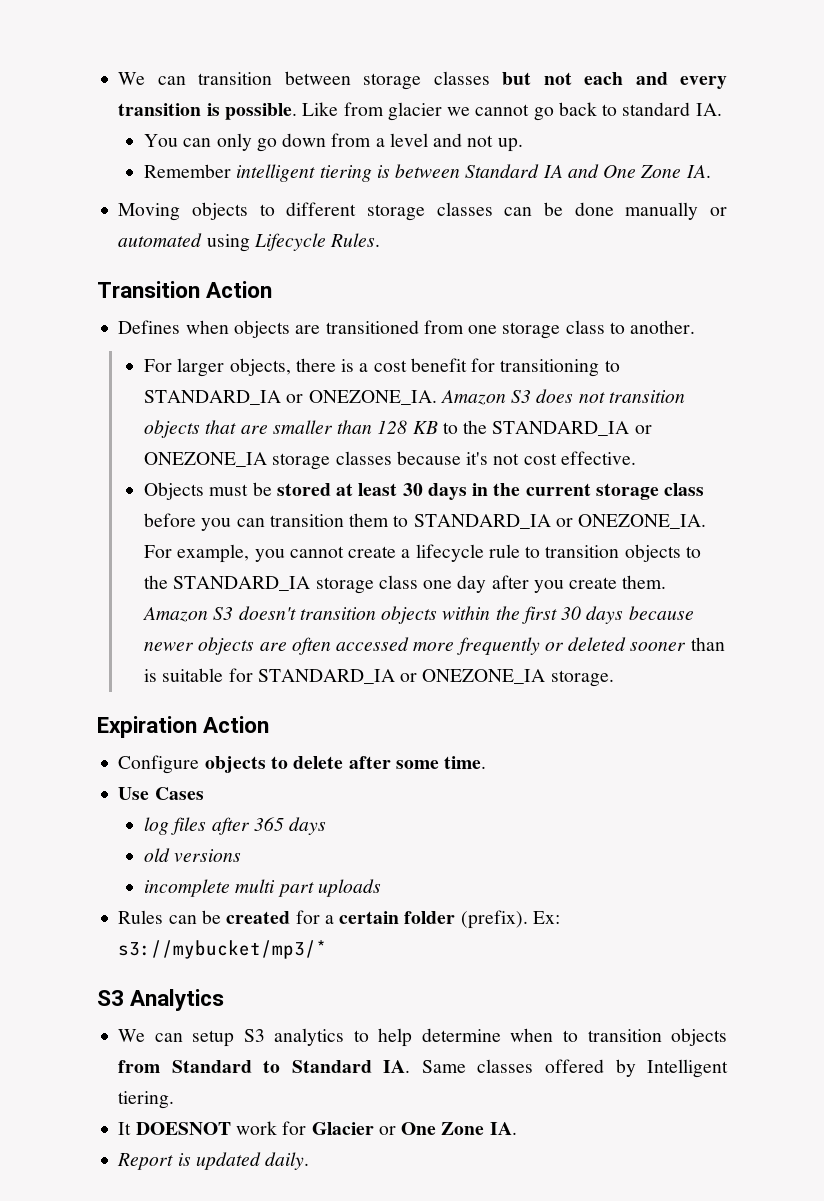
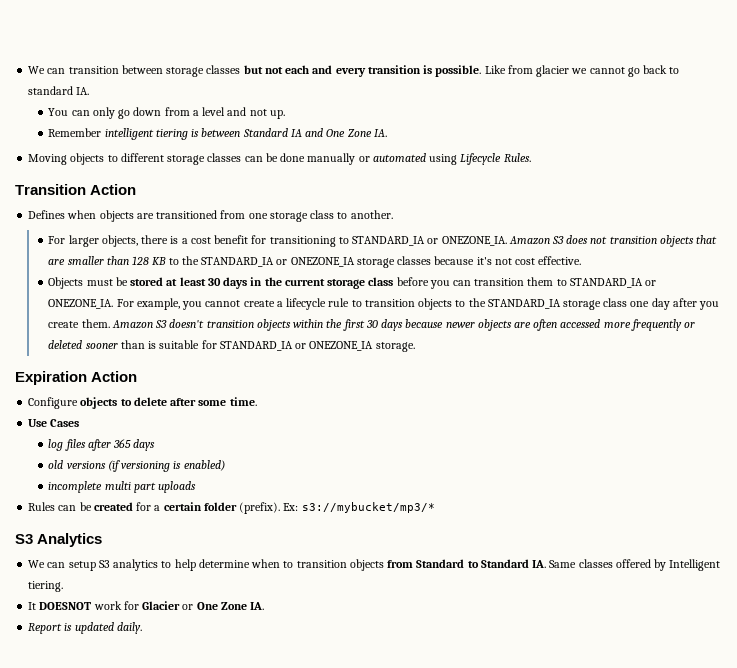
- old versions
+ old versions (if versioning is enabled)

